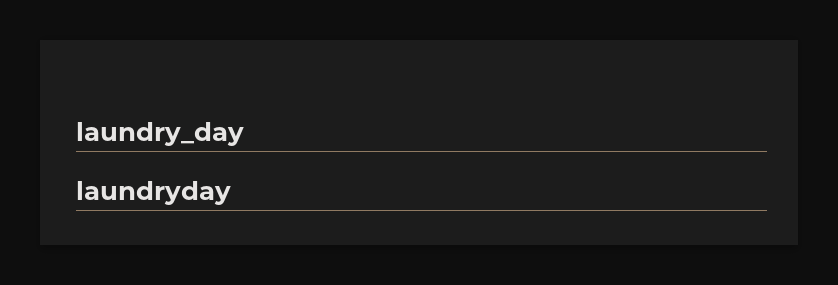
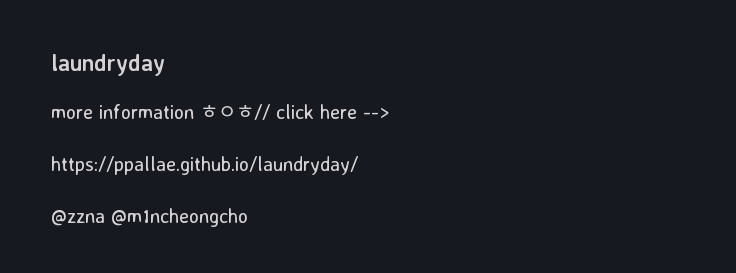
- laundry_day
  laundryday
+ more information ㅎㅇㅎ// click here -->
+ https://ppallae.github.io/laundryday/
+ @zzna @m1ncheongcho

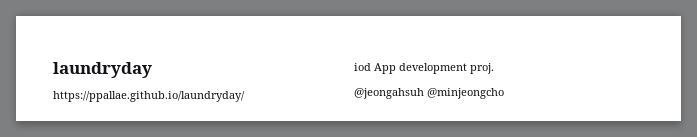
- more information ㅎㅇㅎ// click here -->
  https://ppallae.github.io/laundryday/
- @zzna @m1ncheongcho
+ iod App development proj.
+ @jeongahsuh @minjeongcho

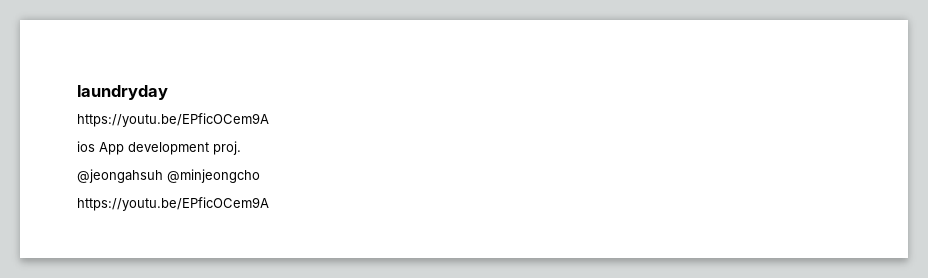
  laundryday
- https://ppallae.github.io/laundryday/
- iod App development proj.
+ https://youtu.be/EPficOCem9A
+ ios App development proj.
  @jeongahsuh @minjeongcho
+ https://youtu.be/EPficOCem9A

